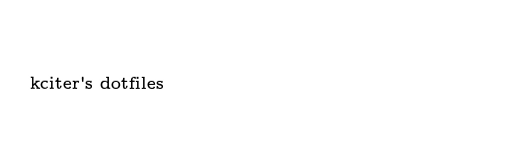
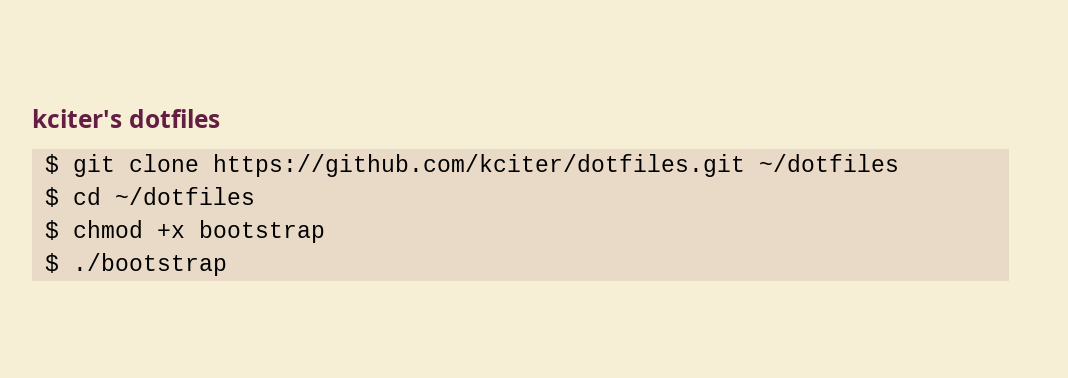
+ $ git clone https://github.com/kciter/dotfiles.git ~/dotfiles
+ $ cd ~/dotfiles
+ $ chmod +x bootstrap
+ $ ./bootstrap

